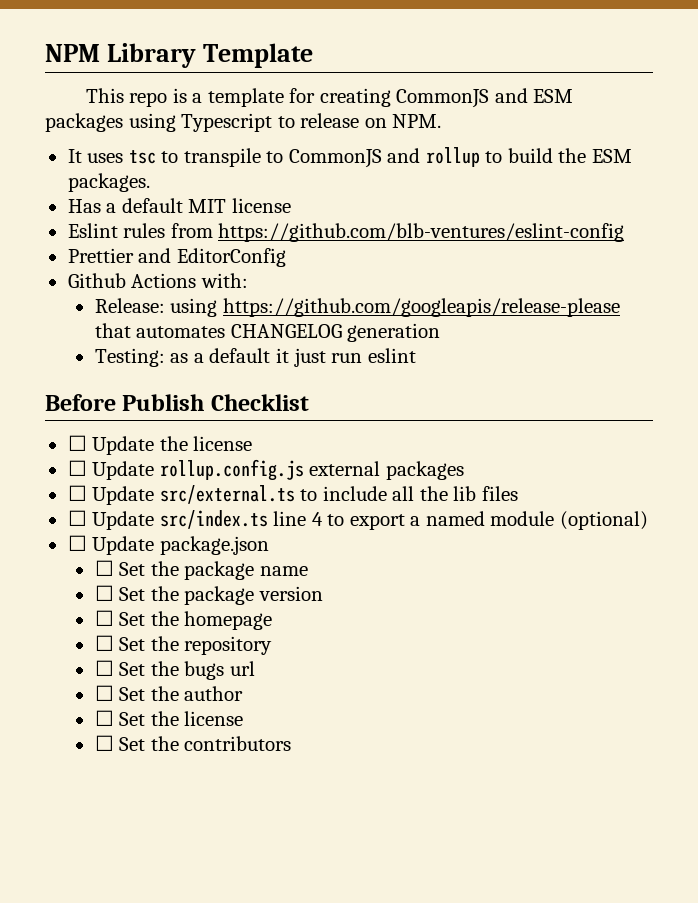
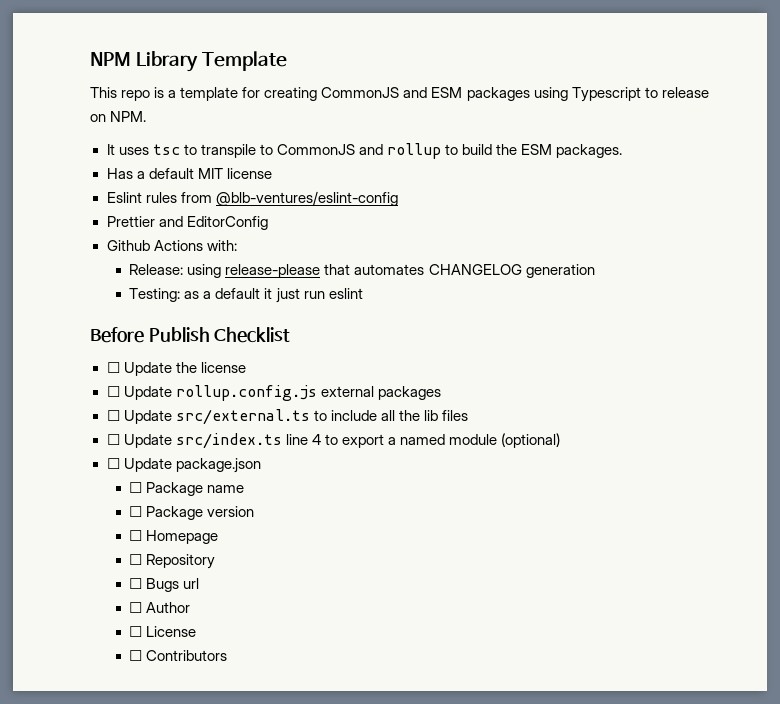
- Eslint rules from https://github.com/blb-ventures/eslint-config
+ Eslint rules from @blb-ventures/eslint-config
- Release: using https://github.com/googleapis/release-please that automates CHANGELOG generation
+ Release: using release-please that automates CHANGELOG generation
- ☐ Set the package name
+ ☐ Package name
- ☐ Set the package version
+ ☐ Package version
- ☐ Set the homepage
- ☐ Set the repository
- ☐ Set the bugs url
- ☐ Set the author
- ☐ Set the license
- ☐ Set the contributors
+ ☐ Homepage
+ ☐ Repository
+ ☐ Bugs url
+ ☐ Author
+ ☐ License
+ ☐ Contributors

